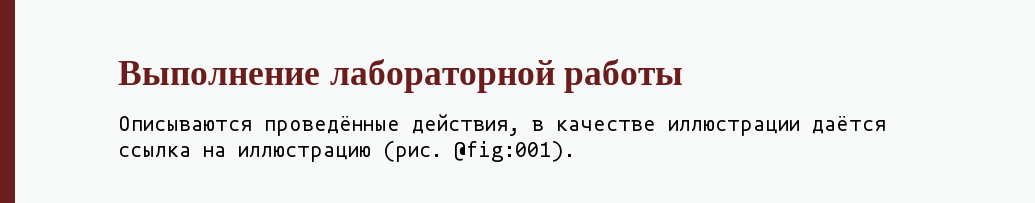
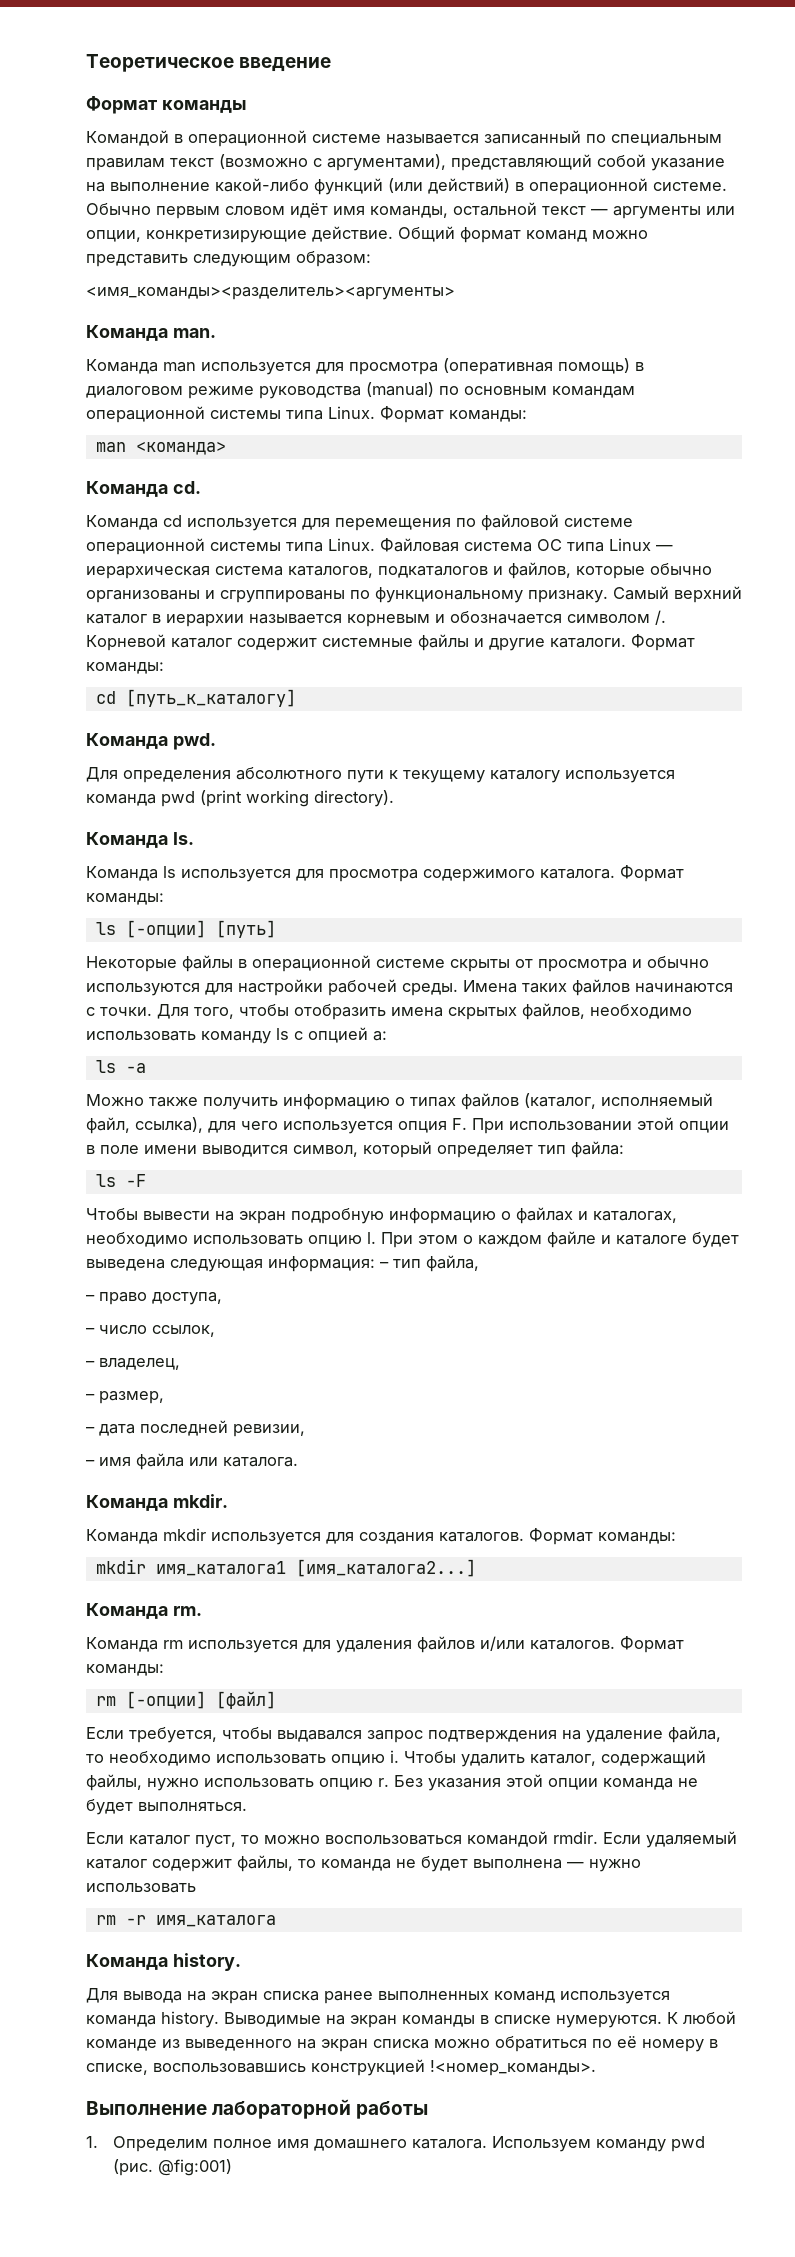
+ Теоретическое введение
+ Формат команды
+ Командой в операционной системе называется записанный по специальным правилам текст (возможно с аргументами), представляющий собой указание на выполнение какой-либо функций (или действий) в операционной системе. Обычно первым словом идёт имя команды, остальной текст — аргументы или опции, конкретизирующие действие. Общий формат команд можно представить следующим образом:
+ <имя_команды><разделитель><аргументы>
+ Команда man.
+ Команда man используется для просмотра (оперативная помощь) в диалоговом режиме руководства (manual) по основным командам операционной системы типа Linux. Формат команды:
+ man <команда>
+ Команда cd.
+ Команда cd используется для перемещения по файловой системе операционной системы типа Linux. Файловая система ОС типа Linux — иерархическая система каталогов, подкаталогов и файлов, которые обычно организованы и сгруппированы по функциональному признаку. Самый верхний каталог в иерархии называется корневым и обозначается символом /. Корневой каталог содержит системные файлы и другие каталоги. Формат команды:
+ cd [путь_к_каталогу]
+ Команда pwd.
+ Для определения абсолютного пути к текущему каталогу используется команда pwd (print working directory).
+ Команда ls.
+ Команда ls используется для просмотра содержимого каталога. Формат команды:
+ ls [-опции] [путь]
+ Некоторые файлы в операционной системе скрыты от просмотра и обычно используются для настройки рабочей среды. Имена таких файлов начинаются с точки. Для того, чтобы отобразить имена скрытых файлов, необходимо использовать команду ls с опцией a:
+ ls -a
+ Можно также получить информацию о типах файлов (каталог, исполняемый файл, ссылка), для чего используется опция F. При использовании этой опции в поле имени выводится символ, который определяет тип файла:
+ ls -F
+ Чтобы вывести на экран подробную информацию о файлах и каталогах, необходимо использовать опцию l. При этом о каждом файле и каталоге будет выведена следующая информация: – тип файла,
+ – право доступа,
+ – число ссылок,
+ – владелец,
+ – размер,
+ – дата последней ревизии,
+ – имя файла или каталога.
+ Команда mkdir.
+ Команда mkdir используется для создания каталогов. Формат команды:
+ mkdir имя_каталога1 [имя_каталога2...]
+ Команда rm.
+ Команда rm используется для удаления файлов и/или каталогов. Формат команды:
+ rm [-опции] [файл]
+ Если требуется, чтобы выдавался запрос подтверждения на удаление файла, то необходимо использовать опцию i. Чтобы удалить каталог, содержащий файлы, нужно использовать опцию r. Без указания этой опции команда не будет выполняться.
+ Если каталог пуст, то можно воспользоваться командой rmdir. Если удаляемый каталог содержит файлы, то команда не будет выполнена — нужно использовать
+ rm -r имя_каталога
+ Команда history.
+ Для вывода на экран списка ранее выполненных команд используется команда history. Выводимые на экран команды в списке нумеруются. К любой команде из выведенного на экран списка можно обратиться по её номеру в списке, воспользовавшись конструкцией !<номер_команды>.
  Выполнение лабораторной работы
- Описываются проведённые действия, в качестве иллюстрации даётся ссылка на иллюстрацию (рис. @fig:001).
+ 1. Определим полное имя домашнего каталога. Используем команду pwd (рис. @fig:001)

